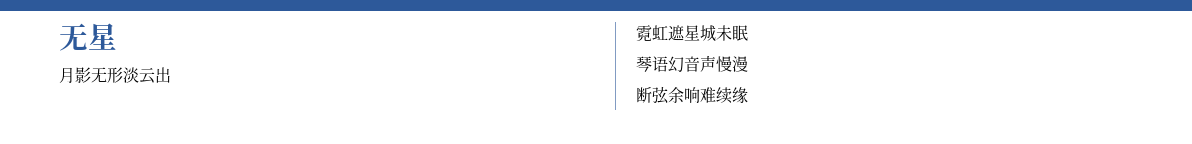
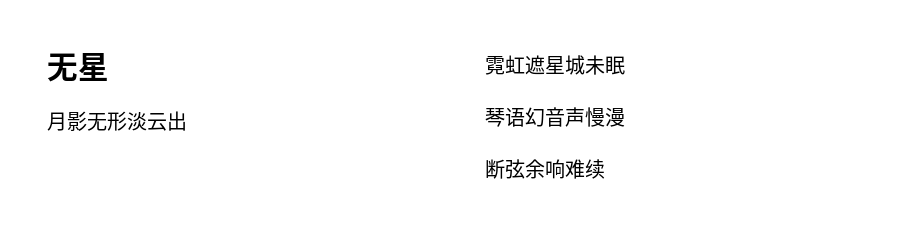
- 断弦余响难续缘
+ 断弦余响难续

